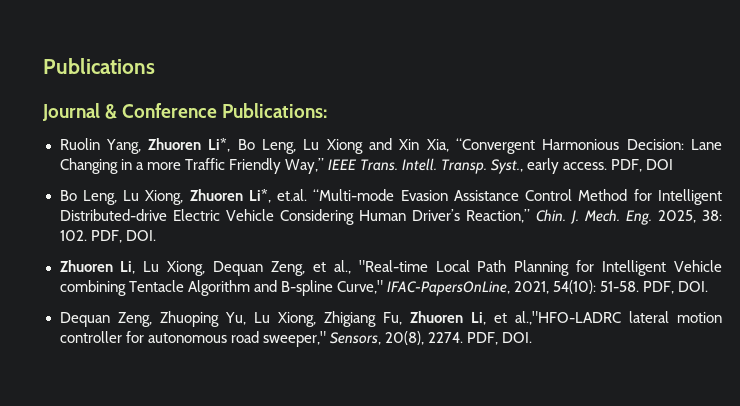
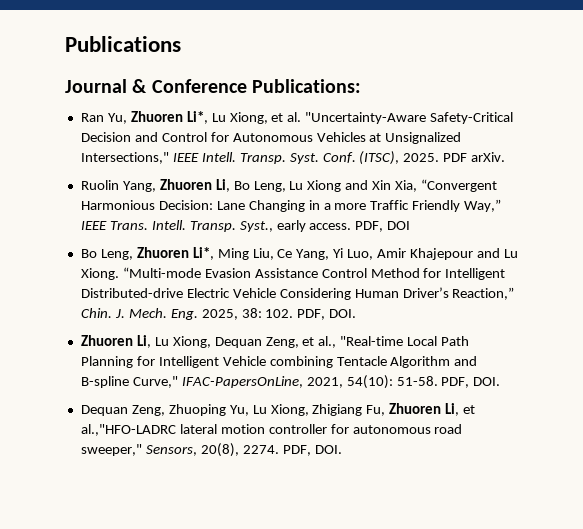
+ Ran Yu, Zhuoren Li*, Lu Xiong, et al. "Uncertainty-Aware Safety-Critical Decision and Control for Autonomous Vehicles at Unsignalized Intersections," IEEE Intell. Transp. Syst. Conf. (ITSC), 2025. PDF arXiv.
- Ruolin Yang, Zhuoren Li*, Bo Leng, Lu Xiong and Xin Xia, “Convergent Harmonious Decision: Lane Changing in a more Traffic Friendly Way,” IEEE Trans.
+ Ruolin Yang, Zhuoren Li, Bo Leng, Lu Xiong and Xin Xia, “Convergent Harmonious Decision: Lane Changing in a more Traffic Friendly Way,” IEEE Trans.
- Bo Leng, Lu Xiong, Zhuoren Li*, et.al. “Multi-mode Evasion Assistance Control Method for Intelligent Distributed-drive Electric Vehicle Considering Human Driver’s Reaction,” Chin.
+ Bo Leng, Zhuoren Li*, Ming Liu, Ce Yang, Yi Luo, Amir Khajepour and Lu Xiong. “Multi-mode Evasion Assistance Control Method for Intelligent Distributed-drive Electric Vehicle Considering Human Driver’s Reaction,” Chin.

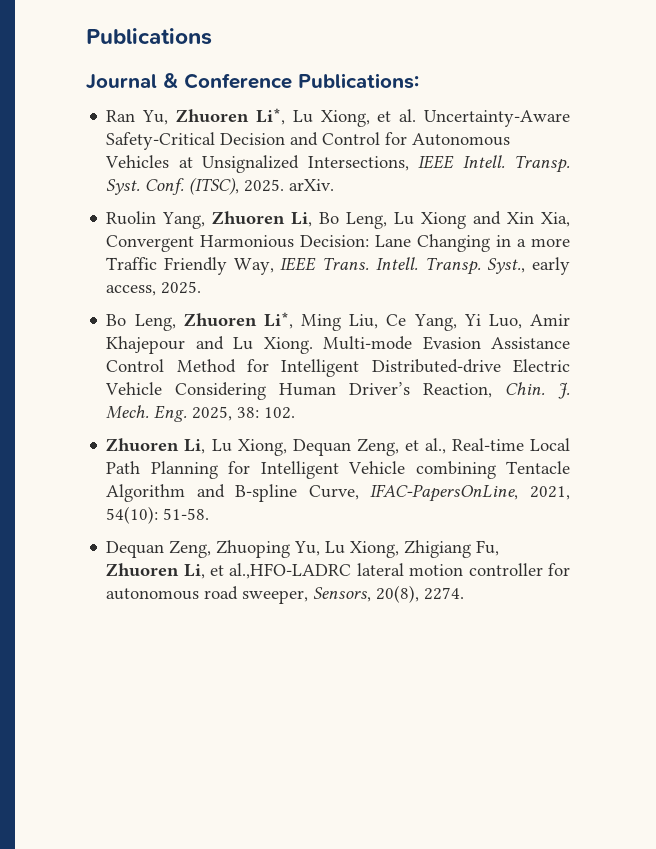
- Ran Yu, Zhuoren Li*, Lu Xiong, et al. "Uncertainty-Aware Safety-Critical Decision and Control for Autonomous Vehicles at Unsignalized Intersections," IEEE Intell.
+ Ran Yu, Zhuoren Li*, Lu Xiong, et al. Uncertainty-Aware Safety-Critical Decision and Control for Autonomous Vehicles at Unsignalized Intersections, IEEE Intell.
- (ITSC), 2025. PDF arXiv.
+ (ITSC), 2025. arXiv.
- Ruolin Yang, Zhuoren Li, Bo Leng, Lu Xiong and Xin Xia, “Convergent Harmonious Decision: Lane Changing in a more Traffic Friendly Way,” IEEE Trans.
+ Ruolin Yang, Zhuoren Li, Bo Leng, Lu Xiong and Xin Xia, Convergent Harmonious Decision: Lane Changing in a more Traffic Friendly Way, IEEE Trans.
- Syst., early access. PDF, DOI
+ Syst., early access, 2025.
- “Multi-mode Evasion Assistance Control Method for Intelligent Distributed-drive Electric Vehicle Considering Human Driver’s Reaction,” Chin.
+ Multi-mode Evasion Assistance Control Method for Intelligent Distributed-drive Electric Vehicle Considering Human Driver’s Reaction, Chin.
- Eng. 2025, 38: 102. PDF, DOI.
+ Eng. 2025, 38: 102.
- Zhuoren Li, Lu Xiong, Dequan Zeng, et al., "Real-time Local Path Planning for Intelligent Vehicle combining Tentacle Algorithm and B-spline Curve," IFAC-PapersOnLine, 2021, 54(10): 51-58. PDF, DOI.
+ Zhuoren Li, Lu Xiong, Dequan Zeng, et al., Real-time Local Path Planning for Intelligent Vehicle combining Tentacle Algorithm and B-spline Curve, IFAC-PapersOnLine, 2021, 54(10): 51-58.
- Dequan Zeng, Zhuoping Yu, Lu Xiong, Zhigiang Fu, Zhuoren Li, et al.,"HFO-LADRC lateral motion controller for autonomous road sweeper," Sensors, 20(8), 2274. PDF, DOI.
+ Dequan Zeng, Zhuoping Yu, Lu Xiong, Zhigiang Fu, Zhuoren Li, et al.,HFO-LADRC lateral motion controller for autonomous road sweeper, Sensors, 20(8), 2274.

